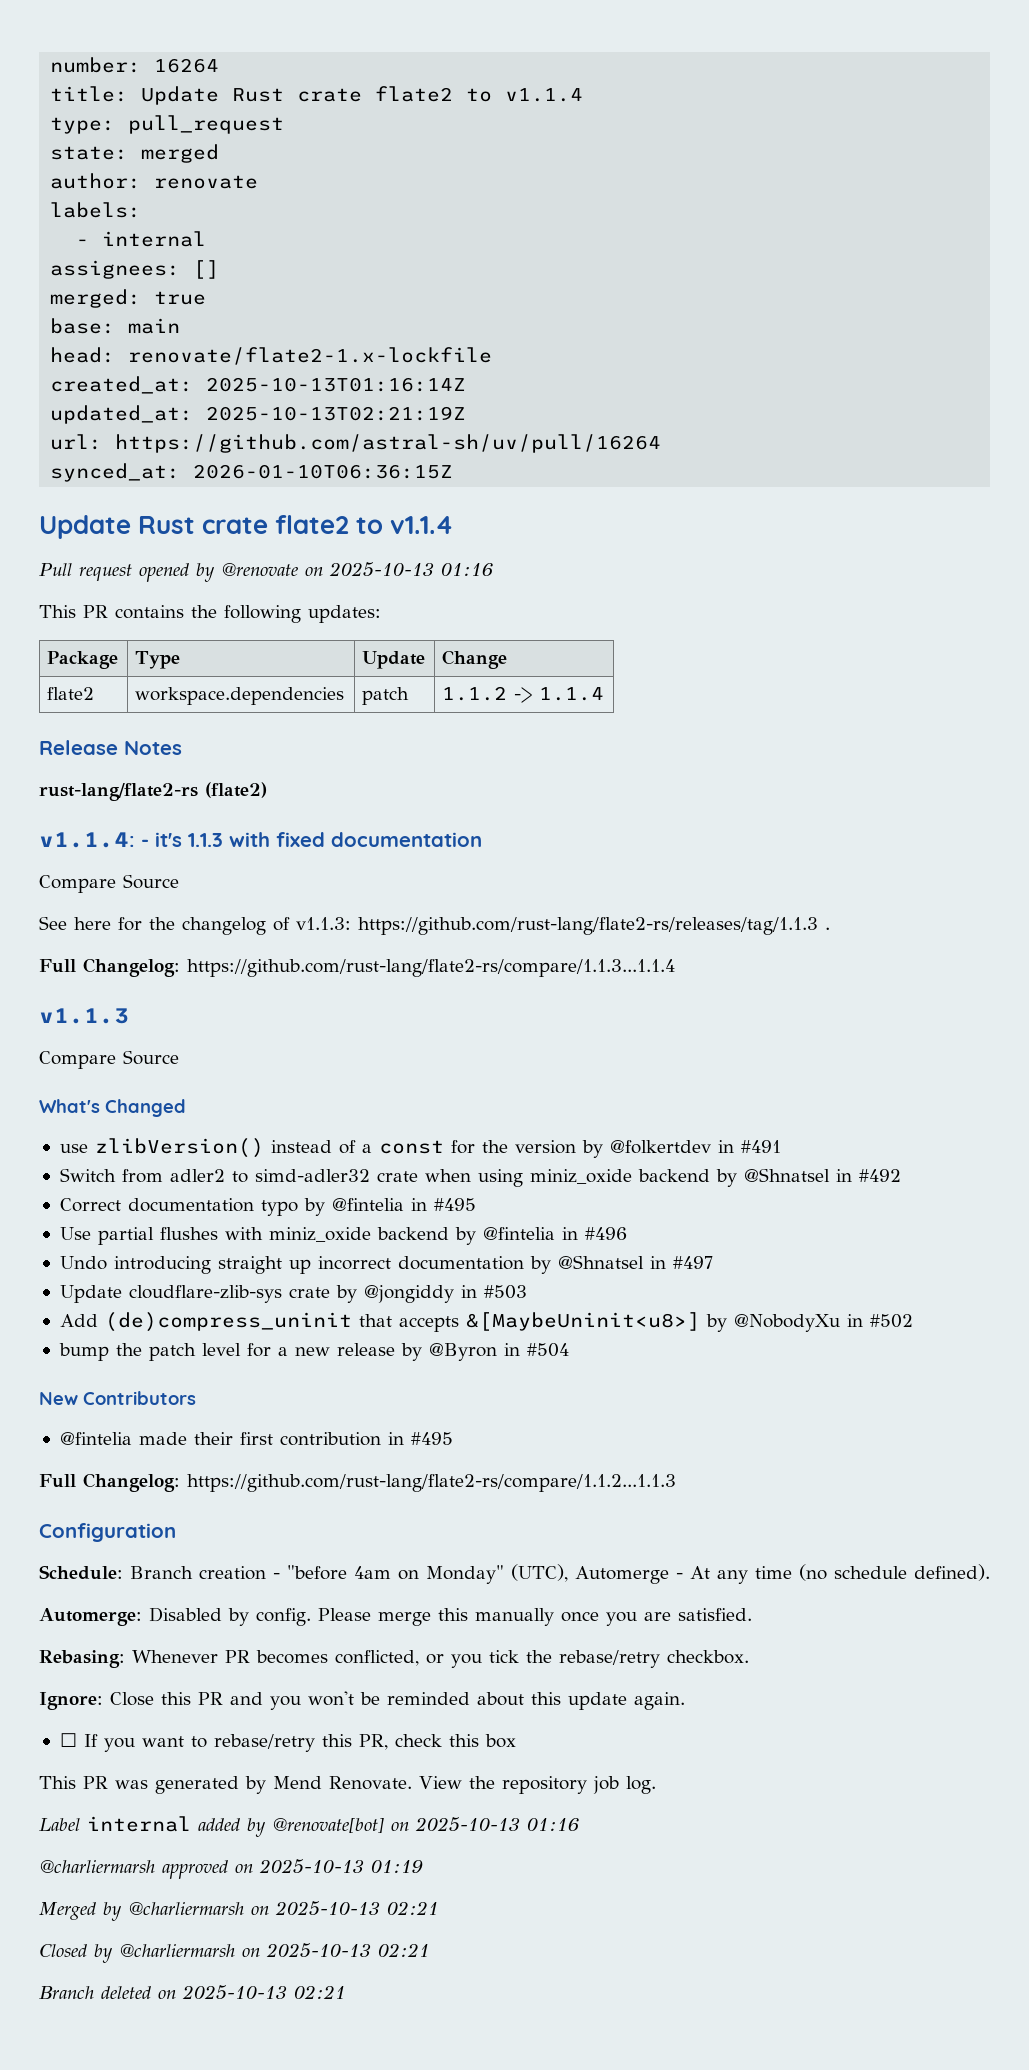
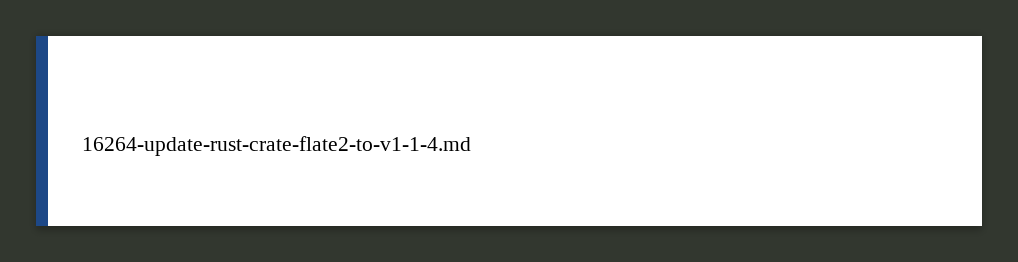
- number: 16264
- title: Update Rust crate flate2 to v1.1.4
- type: pull_request
- state: merged
- author: renovate
- labels:
- - internal
- assignees: []
- merged: true
- base: main
- head: renovate/flate2-1.x-lockfile
- created_at: 2025-10-13T01:16:14Z
- updated_at: 2025-10-13T02:21:19Z
- url: https://github.com/astral-sh/uv/pull/16264
- synced_at: 2026-01-10T06:36:15Z
- Update Rust crate flate2 to v1.1.4
- Pull request opened by @renovate on 2025-10-13 01:16
- This PR contains the following updates:
- Package | Type | Update | Change
- flate2 | workspace.dependencies | patch | 1.1.2 -> 1.1.4
- Release Notes
- rust-lang/flate2-rs (flate2)
- v1.1.4: - it's 1.1.3 with fixed documentation
- Compare Source
- See here for the changelog of v1.1.3: https://github.com/rust-lang/flate2-rs/releases/tag/1.1.3 .
- Full Changelog: https://github.com/rust-lang/flate2-rs/compare/1.1.3...1.1.4
- v1.1.3
- Compare Source
- What's Changed
- use zlibVersion() instead of a const for the version by @folkertdev in #491
- Switch from adler2 to simd-adler32 crate when using miniz_oxide backend by @Shnatsel in #492
- Correct documentation typo by @fintelia in #495
- Use partial flushes with miniz_oxide backend by @fintelia in #496
- Undo introducing straight up incorrect documentation by @Shnatsel in #497
- Update cloudflare-zlib-sys crate by @jongiddy in #503
- Add (de)compress_uninit that accepts &[MaybeUninit<u8>] by @NobodyXu in #502
- bump the patch level for a new release by @Byron in #504
- New Contributors
- @fintelia made their first contribution in #495
- Full Changelog: https://github.com/rust-lang/flate2-rs/compare/1.1.2...1.1.3
- Configuration
- Schedule: Branch creation - "before 4am on Monday" (UTC), Automerge - At any time (no schedule defined).
- Automerge: Disabled by config. Please merge this manually once you are satisfied.
- Rebasing: Whenever PR becomes conflicted, or you tick the rebase/retry checkbox.
- Ignore: Close this PR and you won't be reminded about this update again.
- ☐ If you want to rebase/retry this PR, check this box
- This PR was generated by Mend Renovate. View the repository job log.
- Label internal added by @renovate[bot] on 2025-10-13 01:16
- @charliermarsh approved on 2025-10-13 01:19
- Merged by @charliermarsh on 2025-10-13 02:21
- Closed by @charliermarsh on 2025-10-13 02:21
- Branch deleted on 2025-10-13 02:21
+ 16264-update-rust-crate-flate2-to-v1-1-4.md

